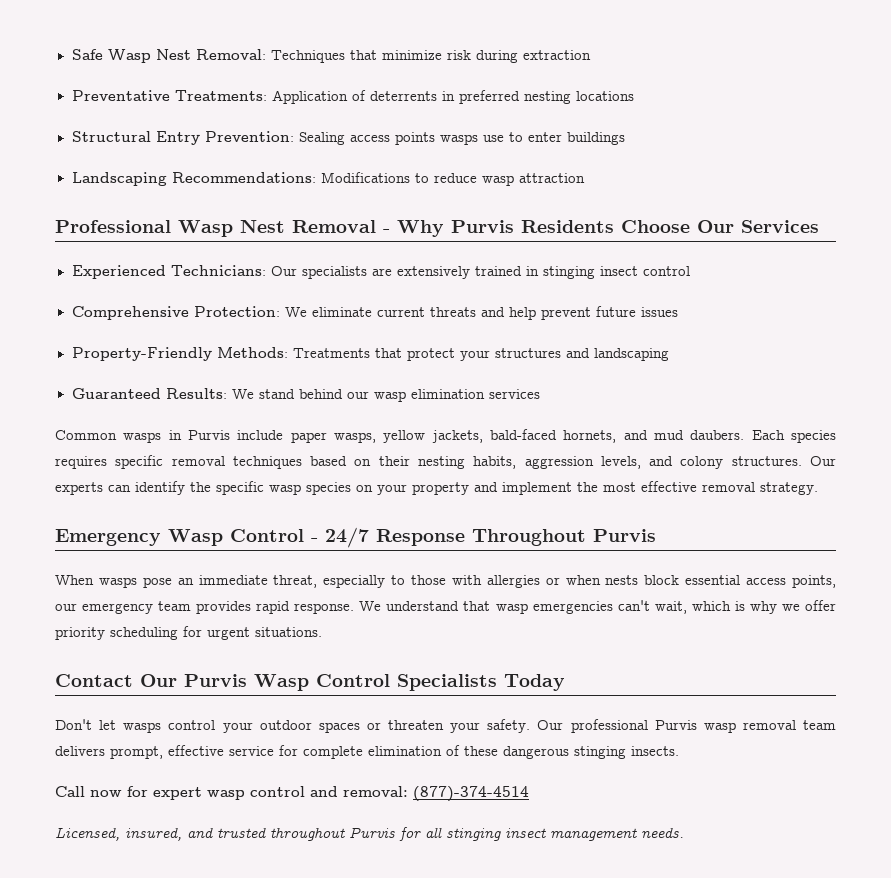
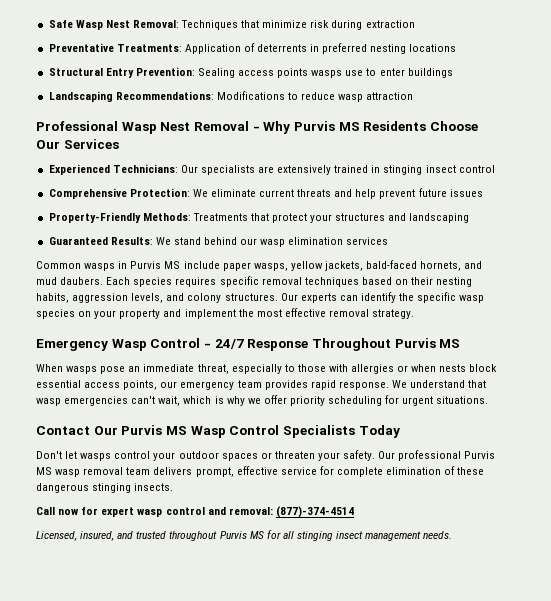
- Professional Wasp Nest Removal - Why Purvis Residents Choose Our Services
+ Professional Wasp Nest Removal - Why Purvis MS Residents Choose Our Services
- Common wasps in Purvis include paper wasps, yellow jackets, bald-faced hornets, and mud daubers.
+ Common wasps in Purvis MS include paper wasps, yellow jackets, bald-faced hornets, and mud daubers.
- Emergency Wasp Control - 24/7 Response Throughout Purvis
+ Emergency Wasp Control - 24/7 Response Throughout Purvis MS
- Contact Our Purvis Wasp Control Specialists Today
+ Contact Our Purvis MS Wasp Control Specialists Today
- Our professional Purvis wasp removal team delivers prompt, effective service for complete elimination of these dangerous stinging insects.
+ Our professional Purvis MS wasp removal team delivers prompt, effective service for complete elimination of these dangerous stinging insects.
- Licensed, insured, and trusted throughout Purvis for all stinging insect management needs.
+ Licensed, insured, and trusted throughout Purvis MS for all stinging insect management needs.

